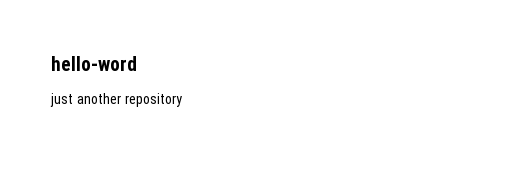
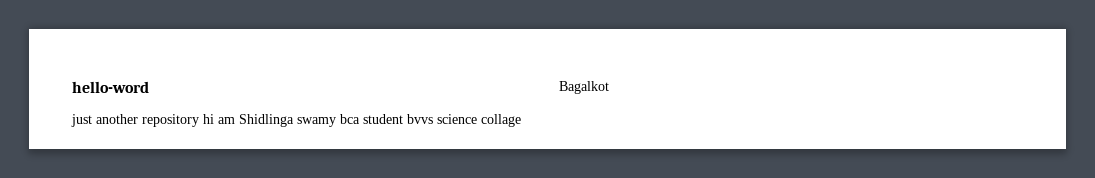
- just another repository
+ just another repository hi am Shidlinga swamy bca student bvvs science collage Bagalkot

